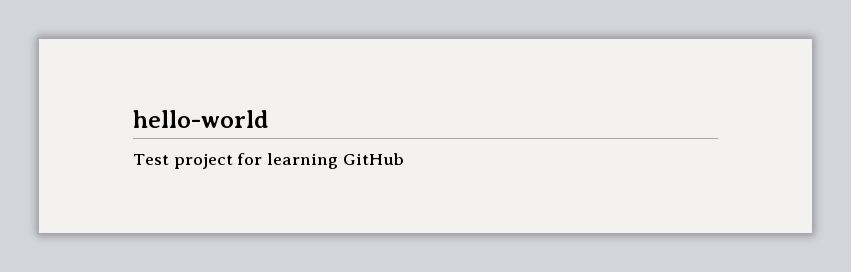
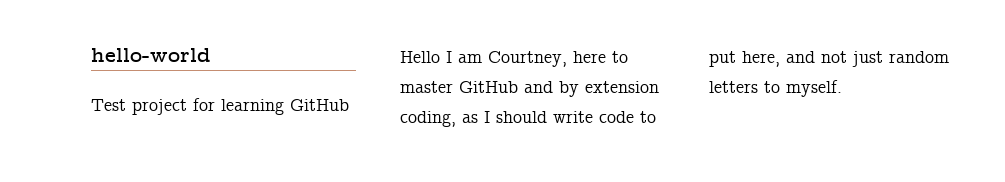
- Test project for learning GitHub
+ Test project for learning GitHub Hello I am Courtney, here to master GitHub and by extension coding, as I should write code to put here, and not just random letters to myself.

